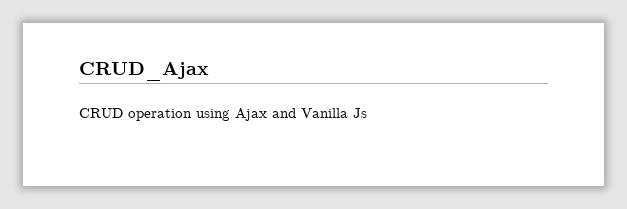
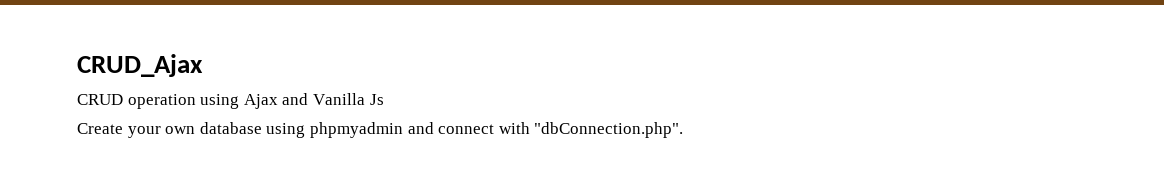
+ Create your own database using phpmyadmin and connect with "dbConnection.php".

